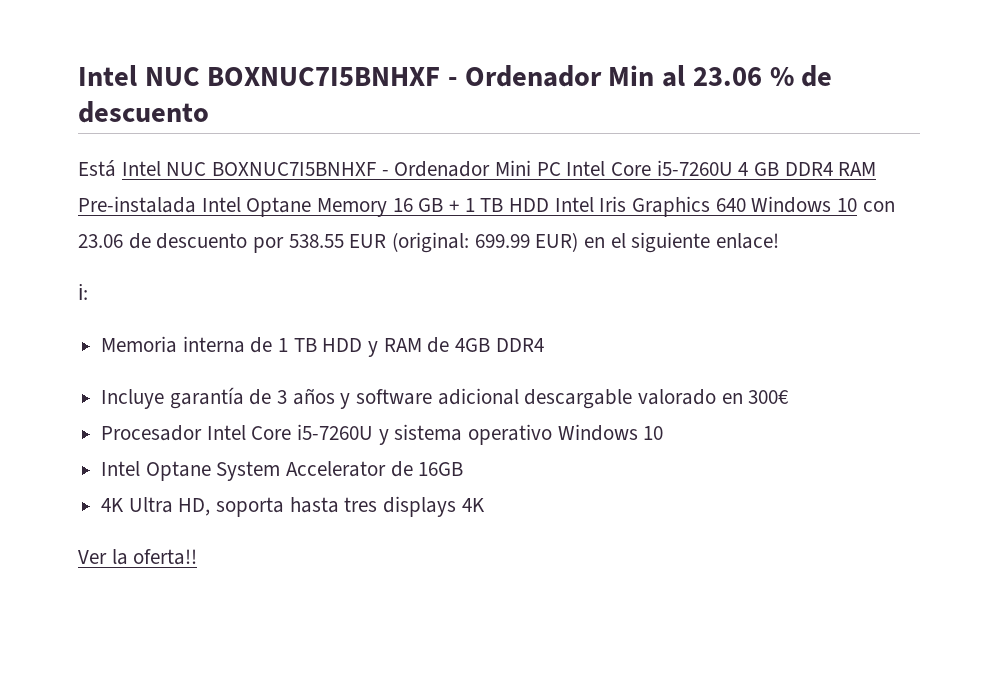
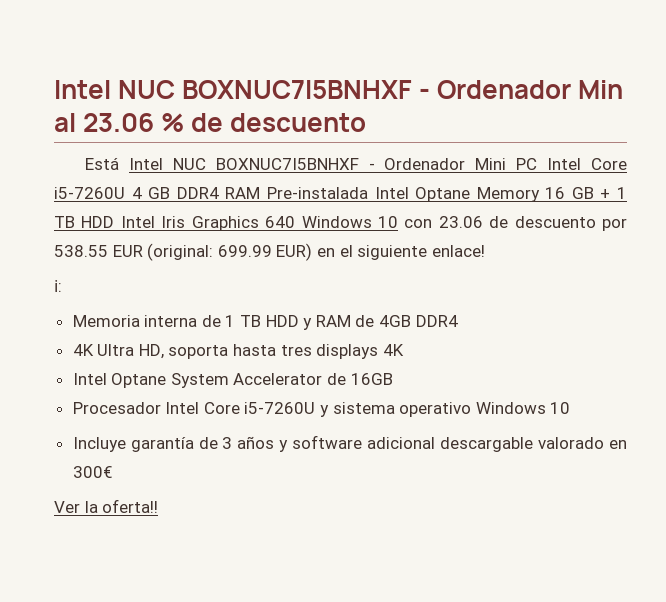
+ 4K Ultra HD, soporta hasta tres displays 4K
+ Intel Optane System Accelerator de 16GB
+ Procesador Intel Core i5-7260U y sistema operativo Windows 10
- Procesador Intel Core i5-7260U y sistema operativo Windows 10
- Intel Optane System Accelerator de 16GB
- 4K Ultra HD, soporta hasta tres displays 4K

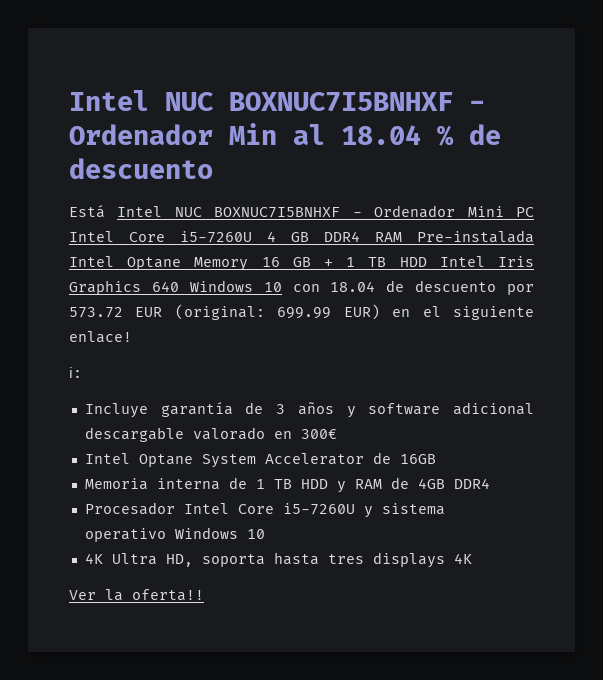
- Intel NUC BOXNUC7I5BNHXF - Ordenador Min al 23.06 % de descuento
+ Intel NUC BOXNUC7I5BNHXF - Ordenador Min al 18.04 % de descuento
- Está Intel NUC BOXNUC7I5BNHXF - Ordenador Mini PC Intel Core i5-7260U 4 GB DDR4 RAM Pre-instalada Intel Optane Memory 16 GB + 1 TB HDD Intel Iris Graphics 640 Windows 10 con 23.06 de descuento por 538.55 EUR (original: 699.99 EUR) en el siguiente enlace!
+ Está Intel NUC BOXNUC7I5BNHXF - Ordenador Mini PC Intel Core i5-7260U 4 GB DDR4 RAM Pre-instalada Intel Optane Memory 16 GB + 1 TB HDD Intel Iris Graphics 640 Windows 10 con 18.04 de descuento por 573.72 EUR (original: 699.99 EUR) en el siguiente enlace!
- Memoria interna de 1 TB HDD y RAM de 4GB DDR4
- 4K Ultra HD, soporta hasta tres displays 4K
- Intel Optane System Accelerator de 16GB
- Procesador Intel Core i5-7260U y sistema operativo Windows 10
+ Intel Optane System Accelerator de 16GB
+ Memoria interna de 1 TB HDD y RAM de 4GB DDR4
+ Procesador Intel Core i5-7260U y sistema operativo Windows 10
+ 4K Ultra HD, soporta hasta tres displays 4K

